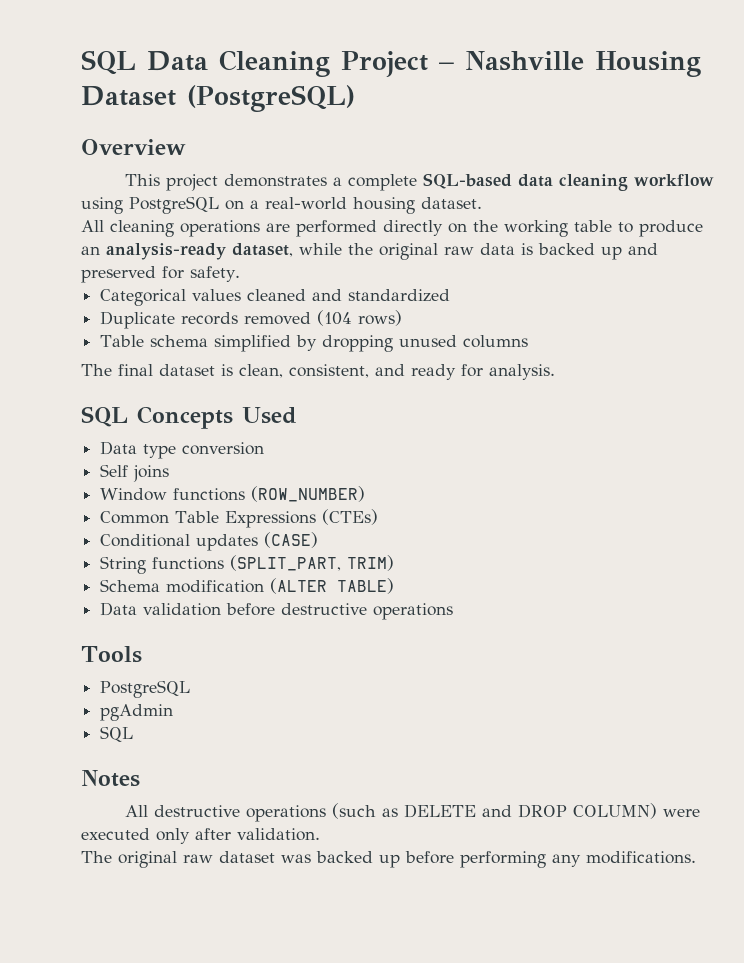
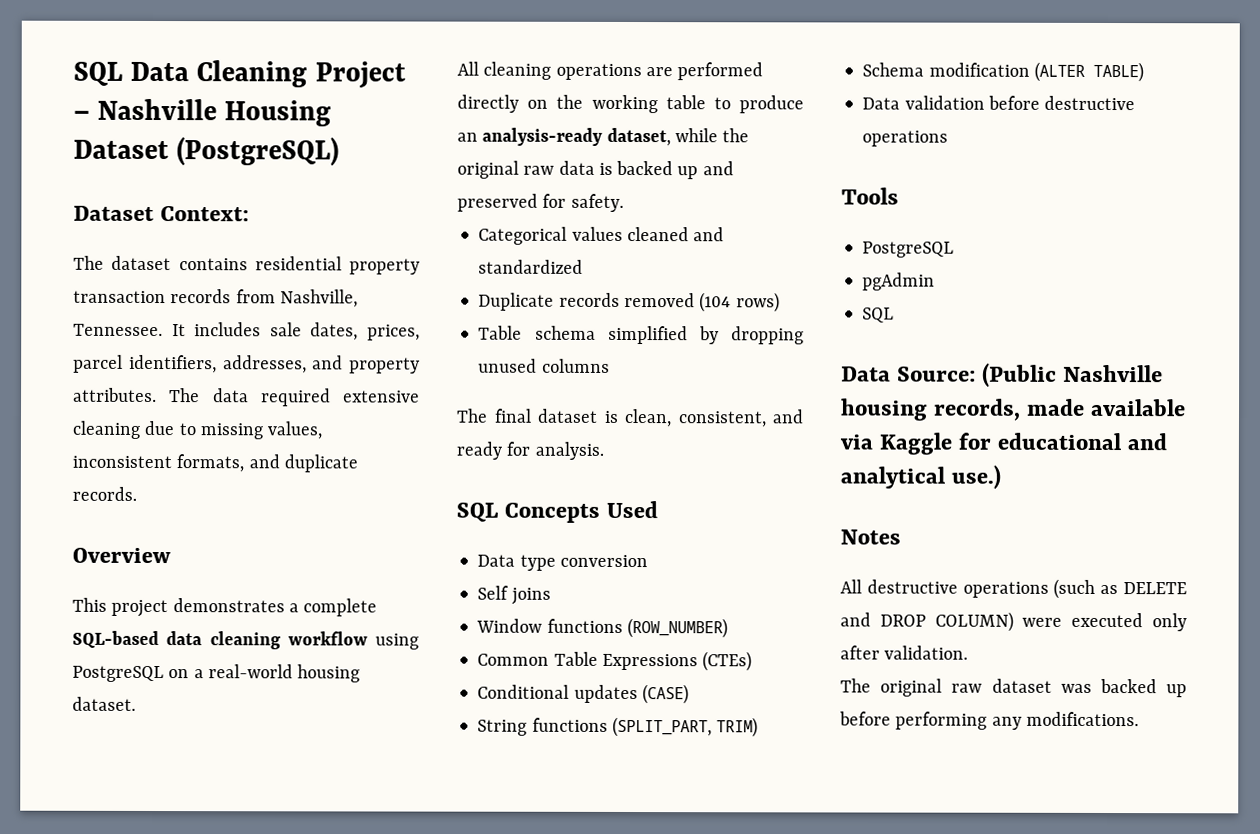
+ Dataset Context:
+ The dataset contains residential property transaction records from Nashville, Tennessee. It includes sale dates, prices, parcel identifiers, addresses, and property attributes. The data required extensive cleaning due to missing values, inconsistent formats, and duplicate records.
+ Data Source: (Public Nashville housing records, made available via Kaggle for educational and analytical use.)

